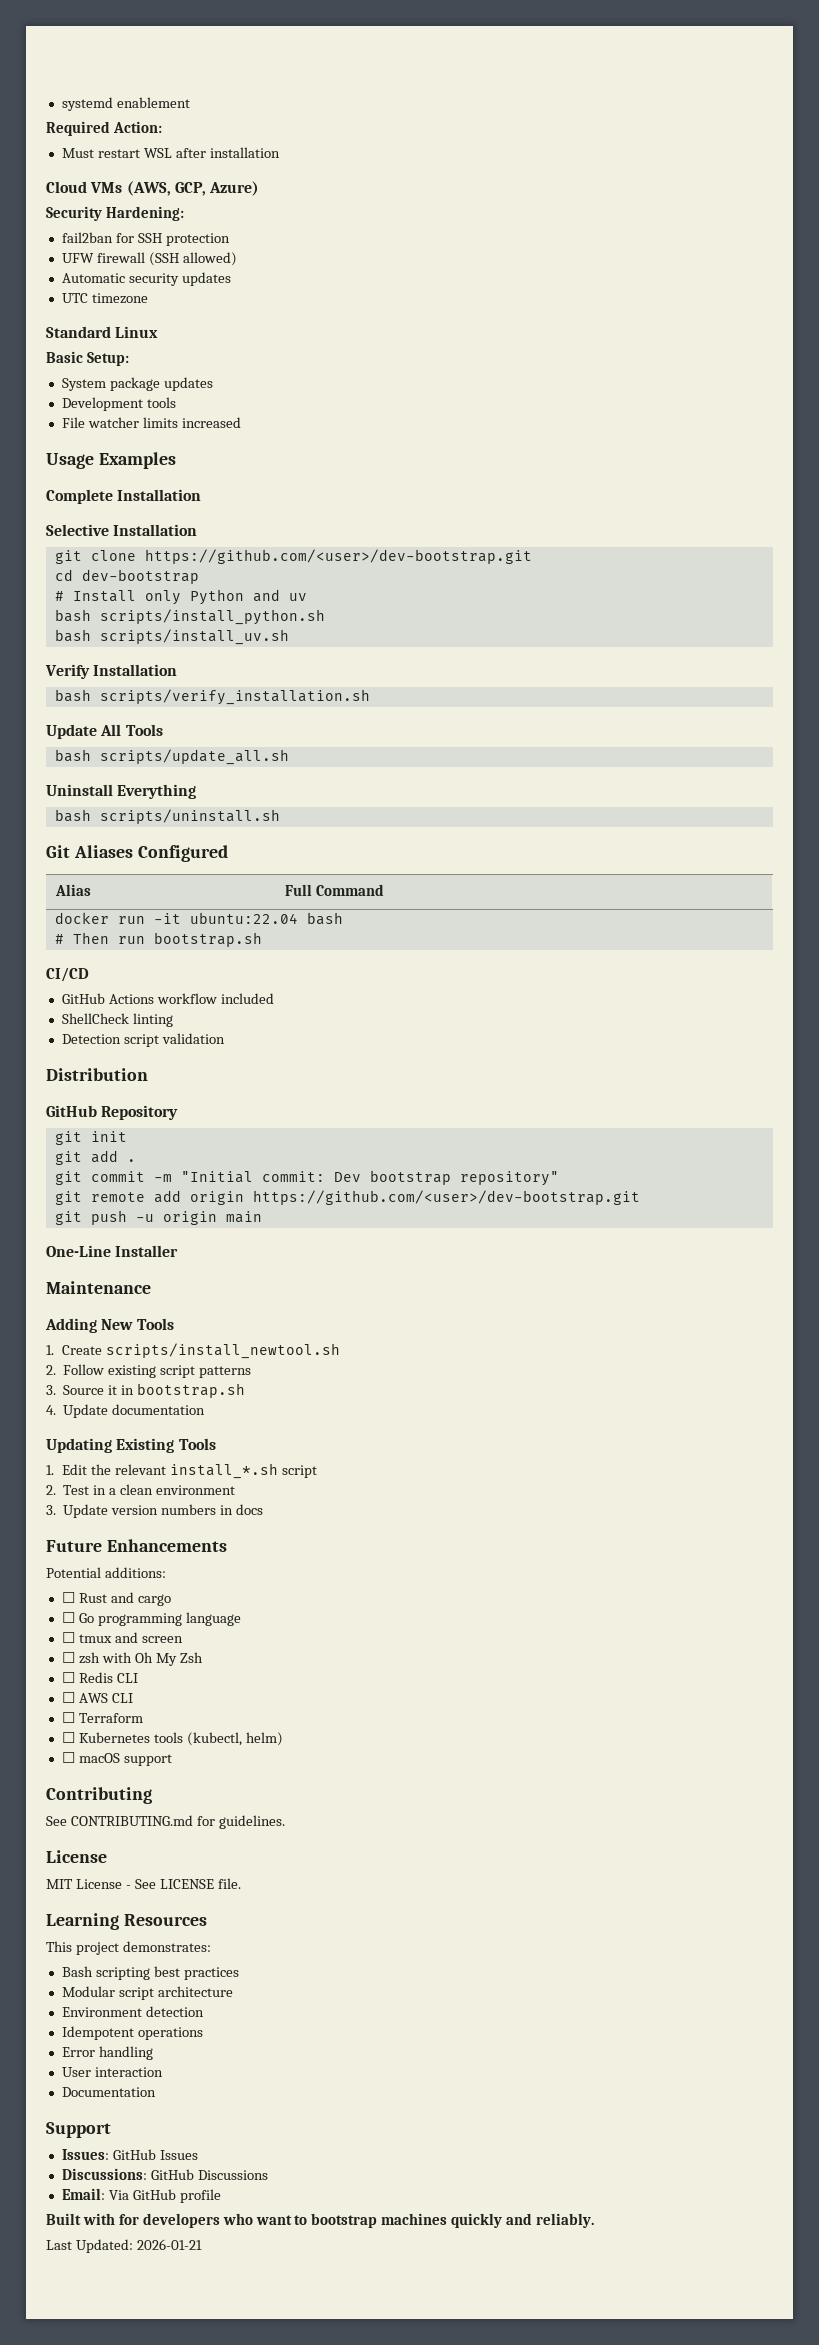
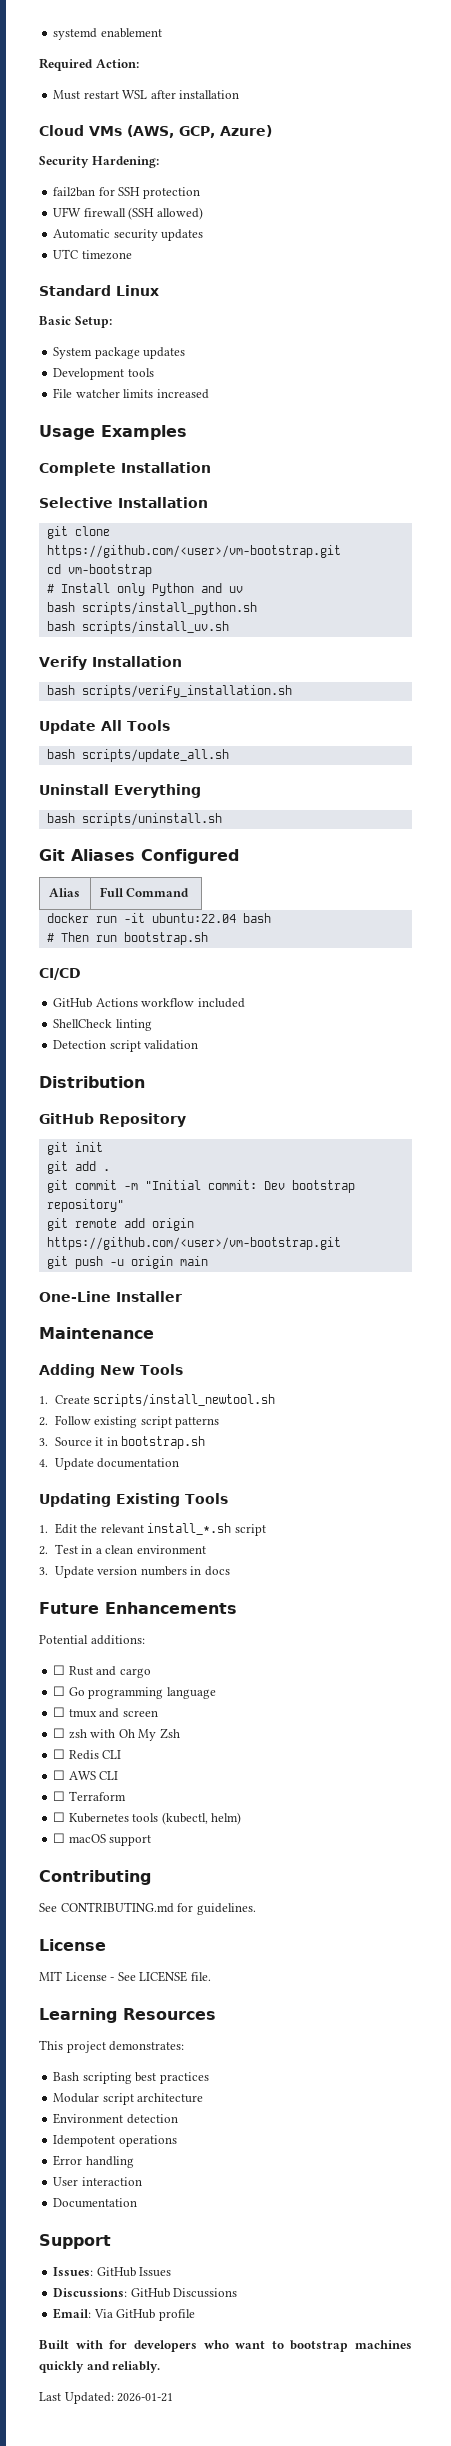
- git clone https://github.com/<user>/dev-bootstrap.git
+ git clone https://github.com/<user>/vm-bootstrap.git
- cd dev-bootstrap
+ cd vm-bootstrap
- git remote add origin https://github.com/<user>/dev-bootstrap.git
+ git remote add origin https://github.com/<user>/vm-bootstrap.git

